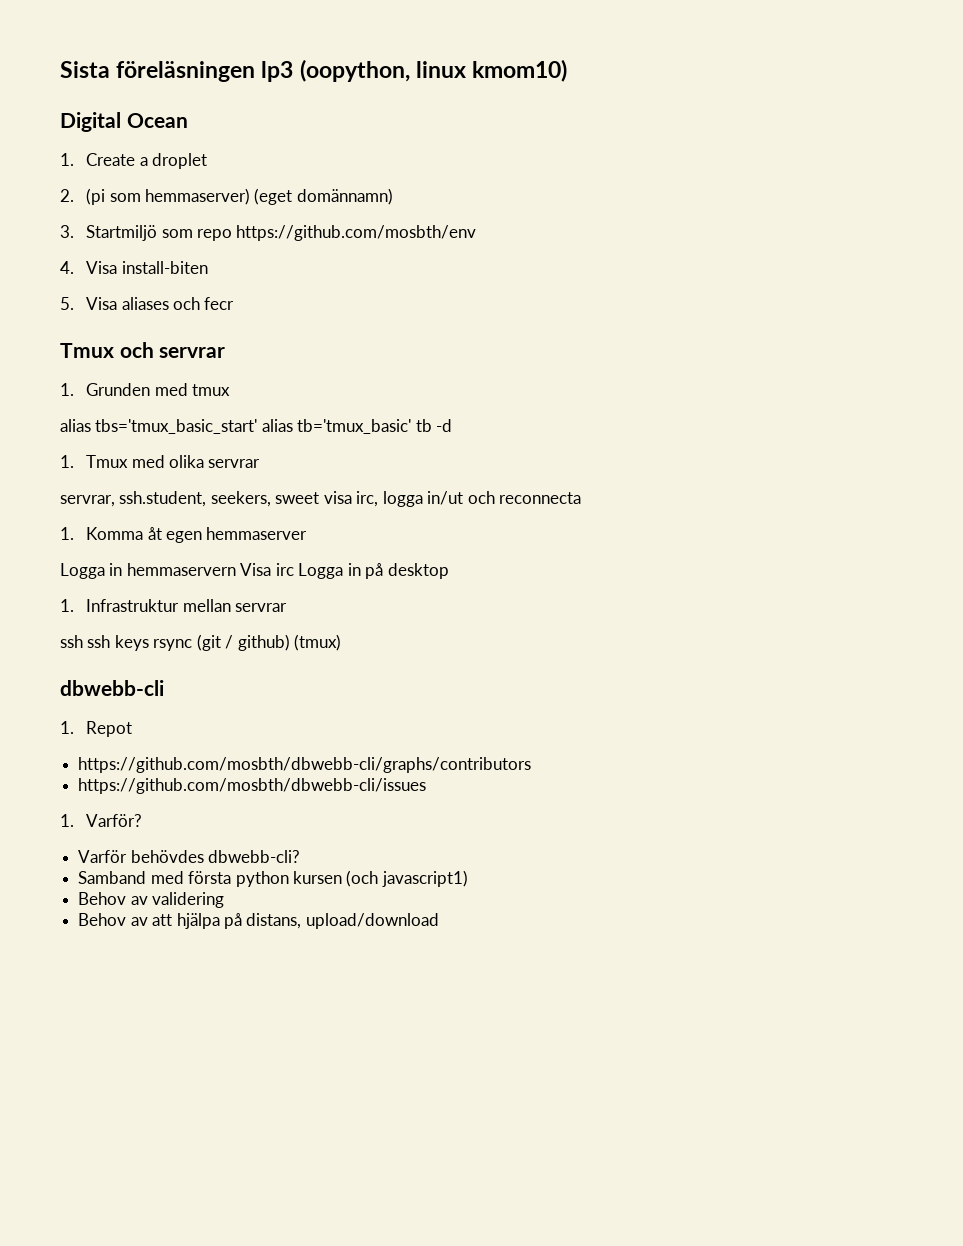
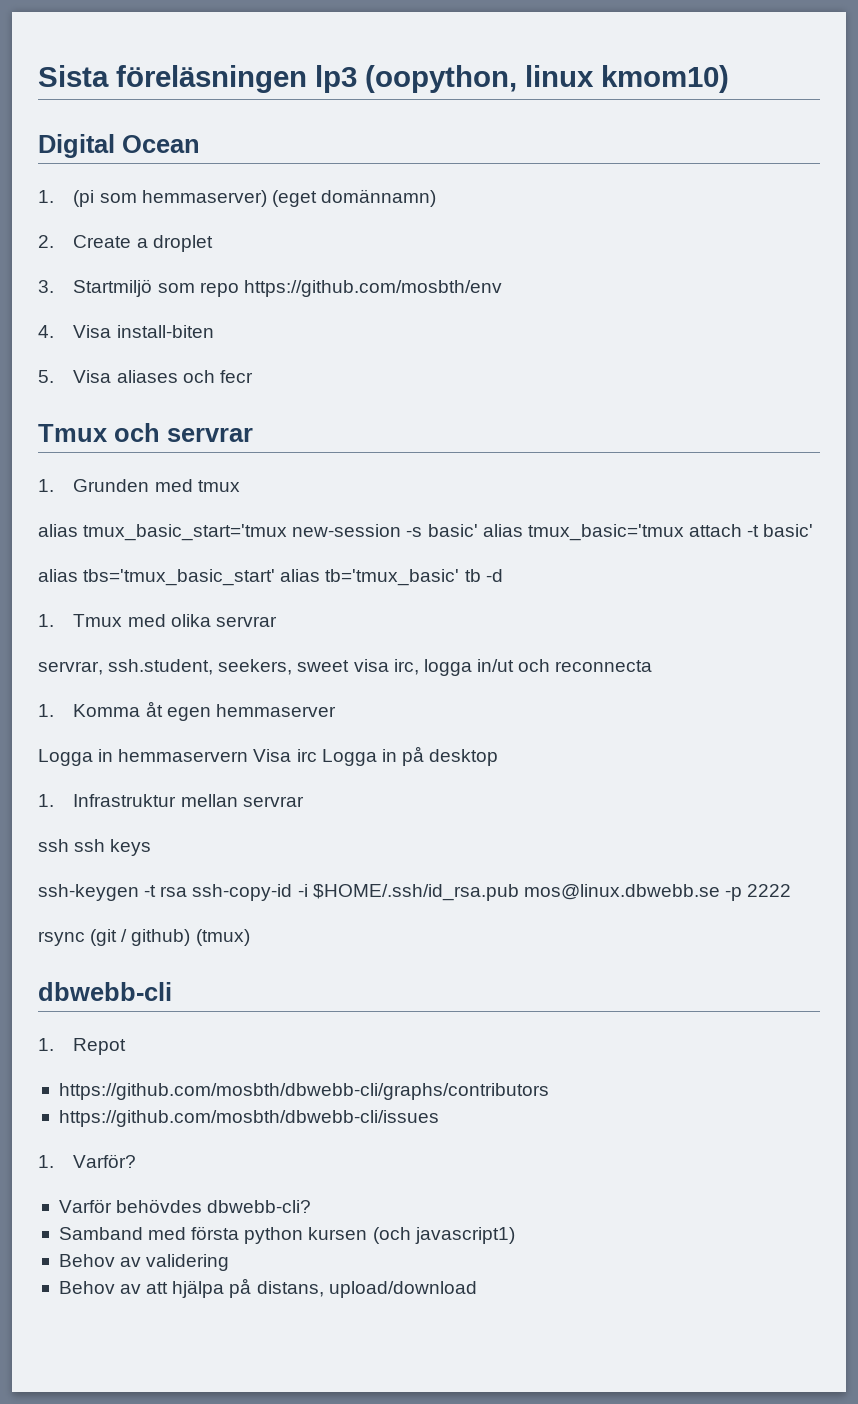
- 1. Create a droplet
- 2. (pi som hemmaserver) (eget domännamn)
+ 1. (pi som hemmaserver) (eget domännamn)
+ 2. Create a droplet
+ alias tmux_basic_start='tmux new-session -s basic' alias tmux_basic='tmux attach -t basic'
- ssh ssh keys rsync (git / github) (tmux)
+ ssh ssh keys
+ ssh-keygen -t rsa ssh-copy-id -i $HOME/.ssh/id_rsa.pub mos@linux.dbwebb.se -p 2222
+ rsync (git / github) (tmux)

